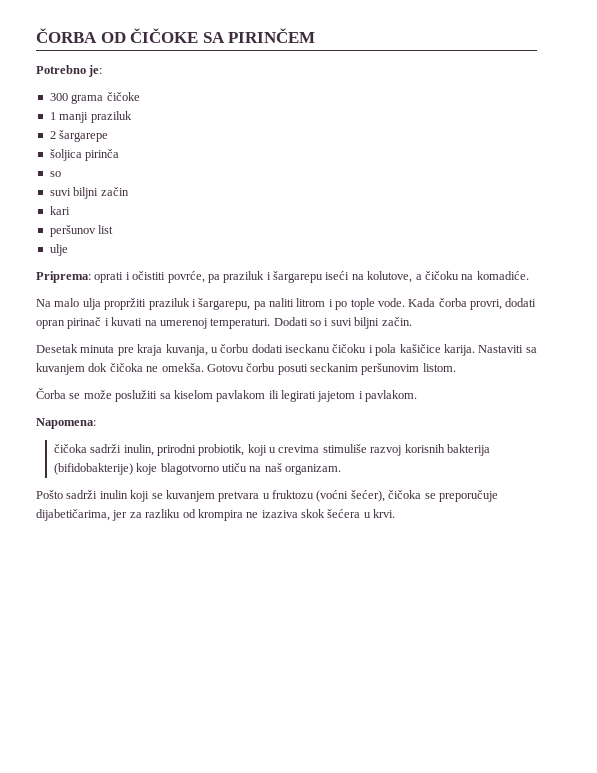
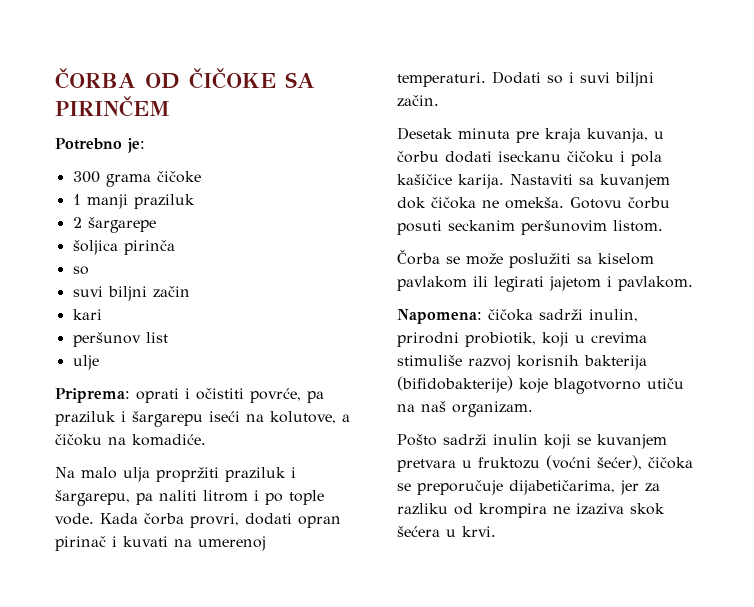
- Napomena:
- čičoka sadrži inulin, prirodni probiotik, koji u crevima stimuliše razvoj korisnih bakterija (bifidobakterije) koje blagotvorno utiču na naš organizam.
+ Napomena: čičoka sadrži inulin, prirodni probiotik, koji u crevima stimuliše razvoj korisnih bakterija (bifidobakterije) koje blagotvorno utiču na naš organizam.

